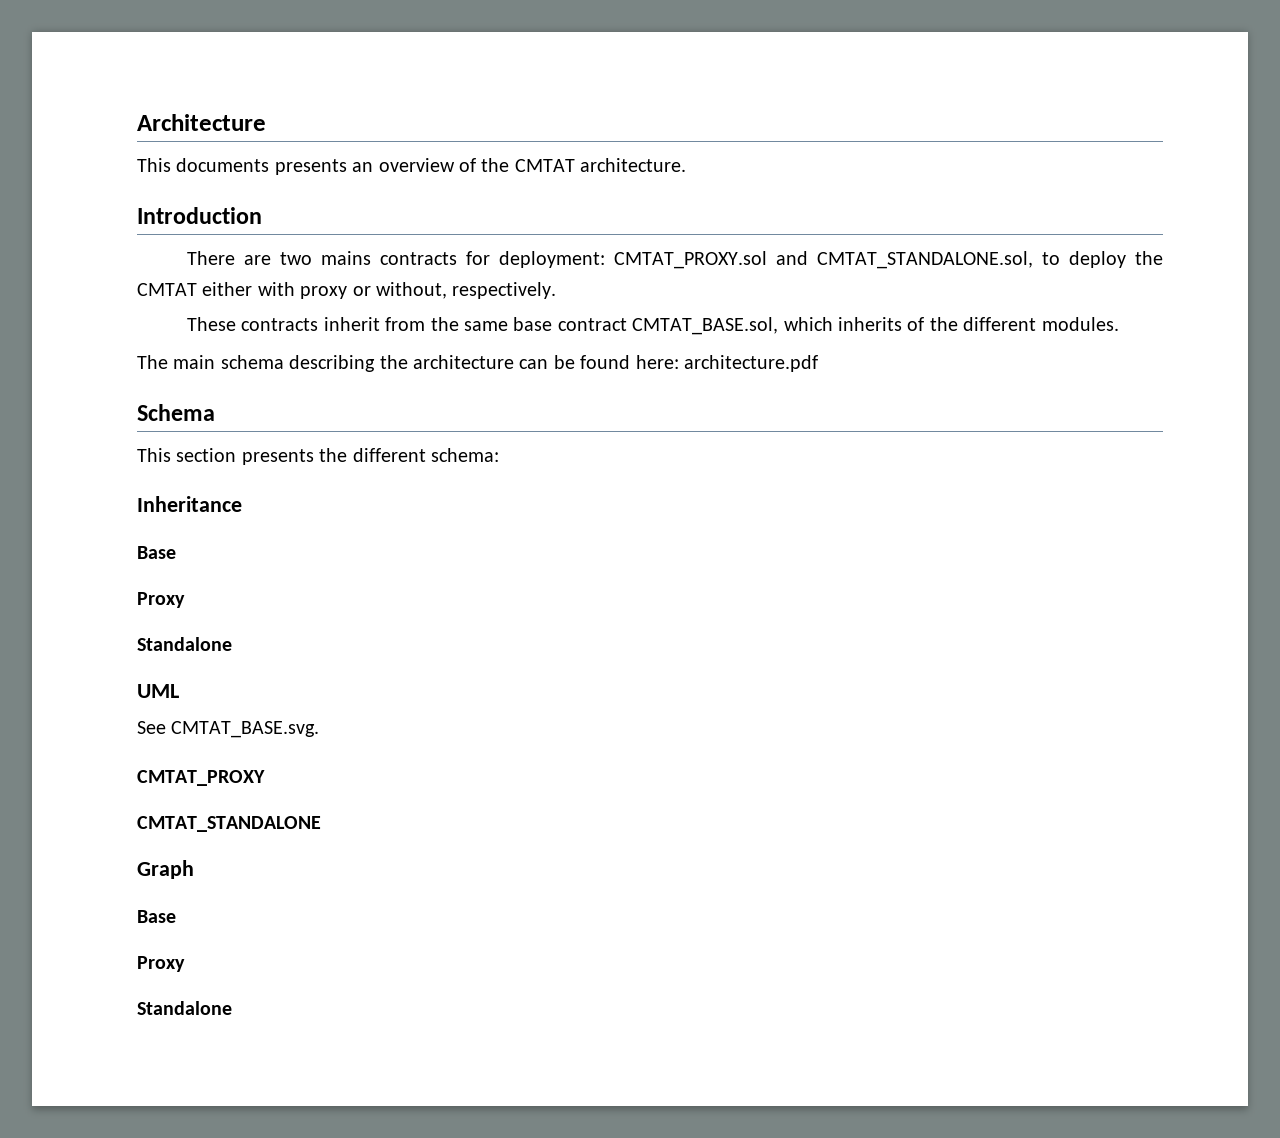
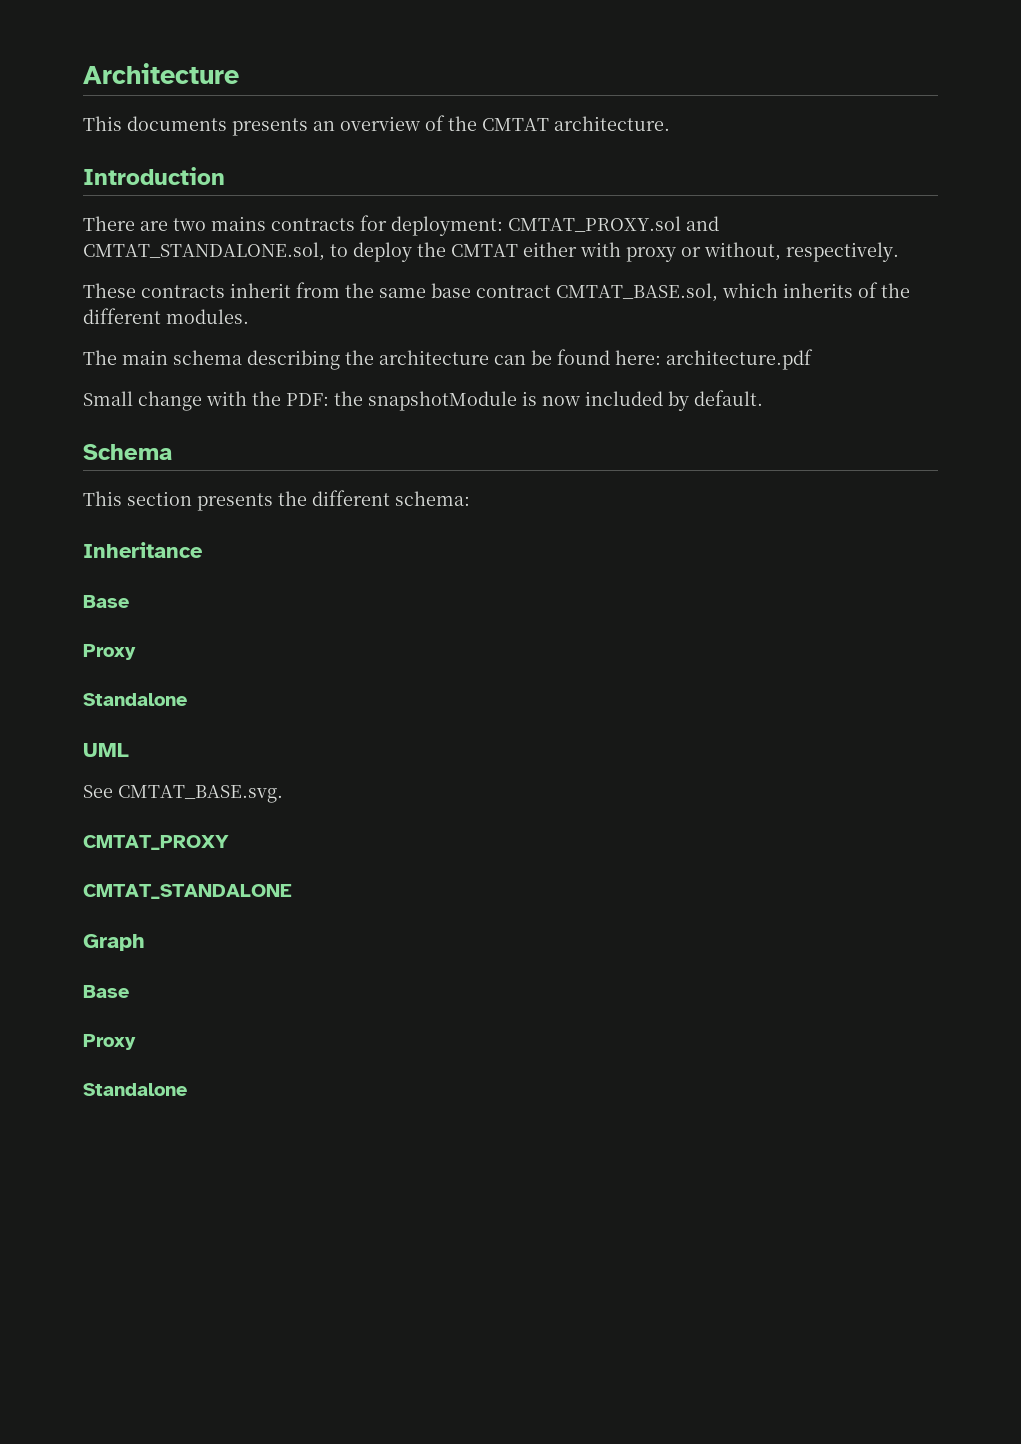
+ Small change with the PDF: the snapshotModule is now included by default.

